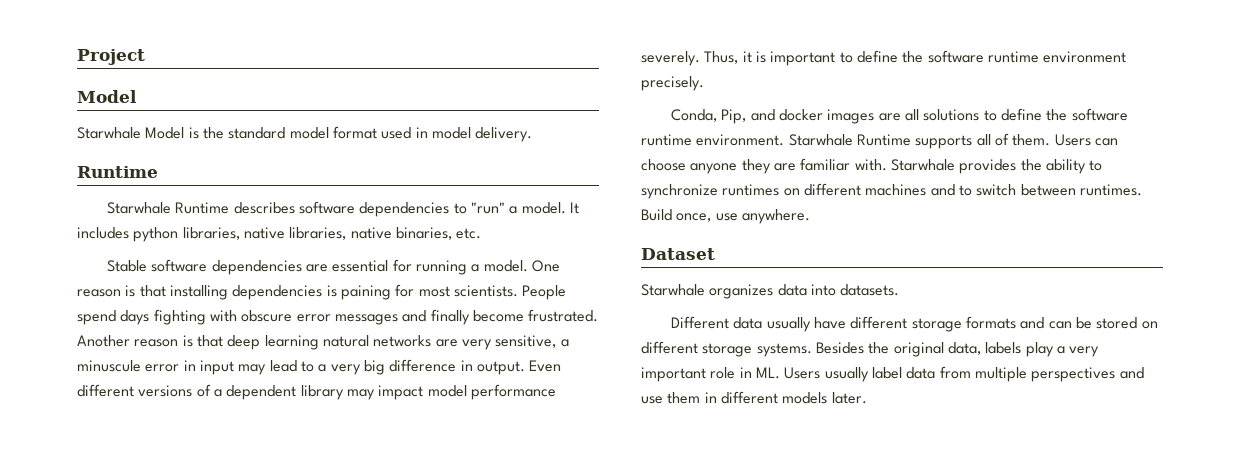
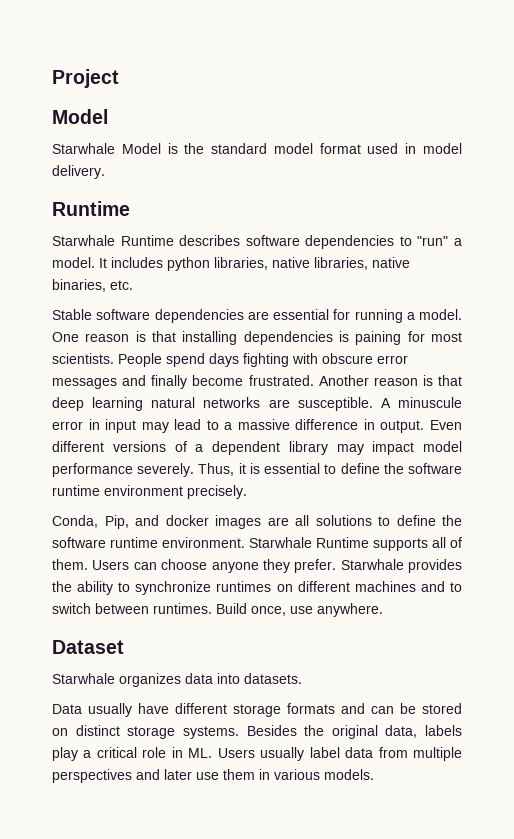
- Another reason is that deep learning natural networks are very sensitive, a minuscule error in input may lead to a very big difference in output.
+ Another reason is that deep learning natural networks are susceptible. A minuscule error in input may lead to a massive difference in output.
- Thus, it is important to define the software runtime environment precisely.
+ Thus, it is essential to define the software runtime environment precisely.
- Users can choose anyone they are familiar with.
+ Users can choose anyone they prefer.
- Different data usually have different storage formats and can be stored on different storage systems.
+ Data usually have different storage formats and can be stored on distinct storage systems.
- Besides the original data, labels play a very important role in ML. Users usually label data from multiple perspectives and use them in different models later.
+ Besides the original data, labels play a critical role in ML. Users usually label data from multiple perspectives and later use them in various models.

